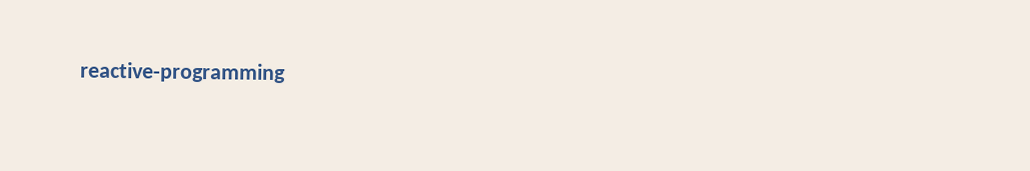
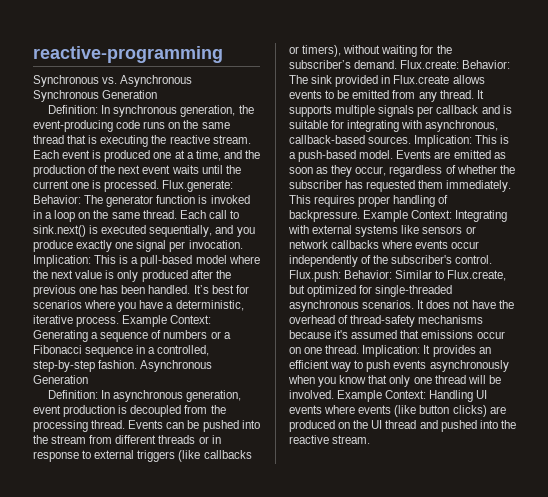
+ Synchronous vs. Asynchronous Synchronous Generation
+ Definition: In synchronous generation, the event-producing code runs on the same thread that is executing the reactive stream. Each event is produced one at a time, and the production of the next event waits until the current one is processed. Flux.generate: Behavior: The generator function is invoked in a loop on the same thread. Each call to sink.next() is executed sequentially, and you produce exactly one signal per invocation. Implication: This is a pull-based model where the next value is only produced after the previous one has been handled. It’s best for scenarios where you have a deterministic, iterative process. Example Context: Generating a sequence of numbers or a Fibonacci sequence in a controlled, step-by-step fashion. Asynchronous Generation
+ Definition: In asynchronous generation, event production is decoupled from the processing thread. Events can be pushed into the stream from different threads or in response to external triggers (like callbacks or timers), without waiting for the subscriber’s demand. Flux.create: Behavior: The sink provided in Flux.create allows events to be emitted from any thread. It supports multiple signals per callback and is suitable for integrating with asynchronous, callback-based sources. Implication: This is a push-based model. Events are emitted as soon as they occur, regardless of whether the subscriber has requested them immediately. This requires proper handling of backpressure. Example Context: Integrating with external systems like sensors or network callbacks where events occur independently of the subscriber's control. Flux.push: Behavior: Similar to Flux.create, but optimized for single-threaded asynchronous scenarios. It does not have the overhead of thread-safety mechanisms because it's assumed that emissions occur on one thread. Implication: It provides an efficient way to push events asynchronously when you know that only one thread will be involved. Example Context: Handling UI events where events (like button clicks) are produced on the UI thread and pushed into the reactive stream.

